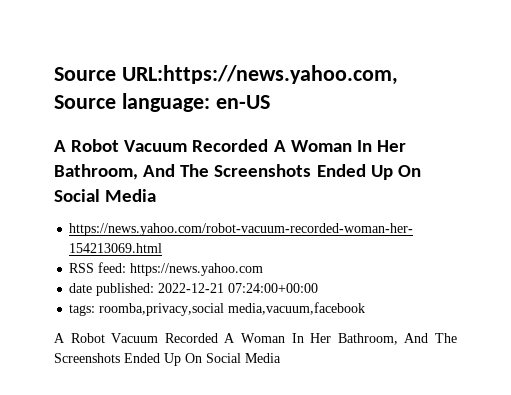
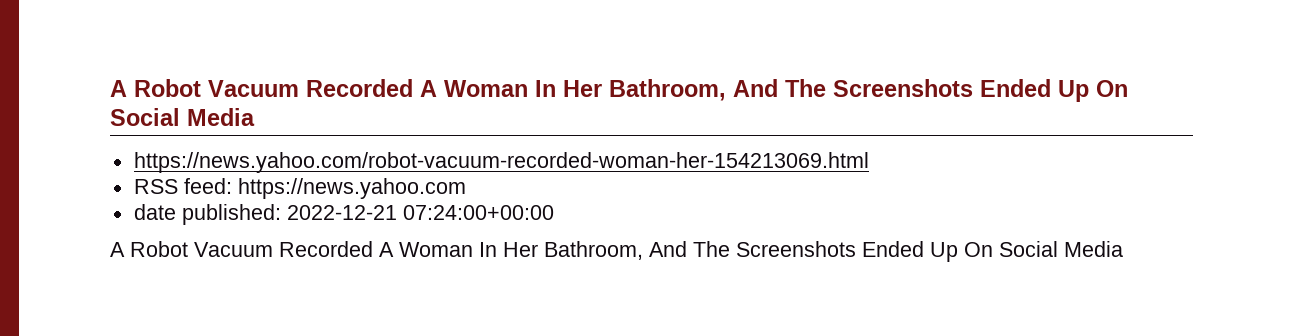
- Source URL:https://news.yahoo.com, Source language: en-US
- tags: roomba,privacy,social media,vacuum,facebook

